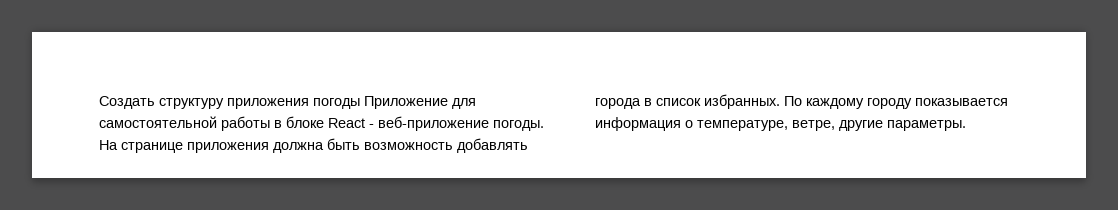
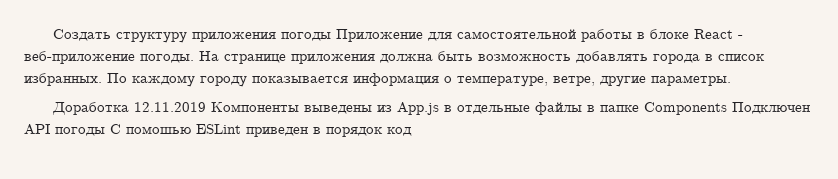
+ Доработка 12.11.2019 Компоненты выведены из App.js в отдельные файлы в папке Components Подключен API погоды С помошью ESLint приведен в порядок код

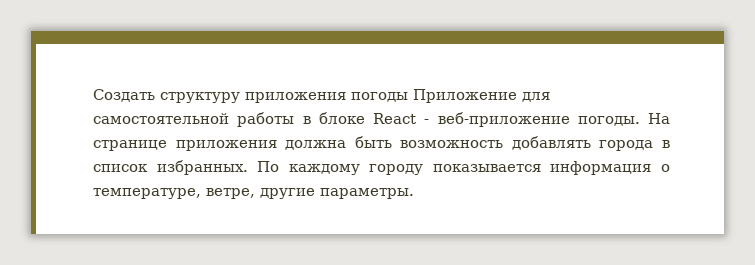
- Доработка 12.11.2019 Компоненты выведены из App.js в отдельные файлы в папке Components Подключен API погоды С помошью ESLint приведен в порядок код

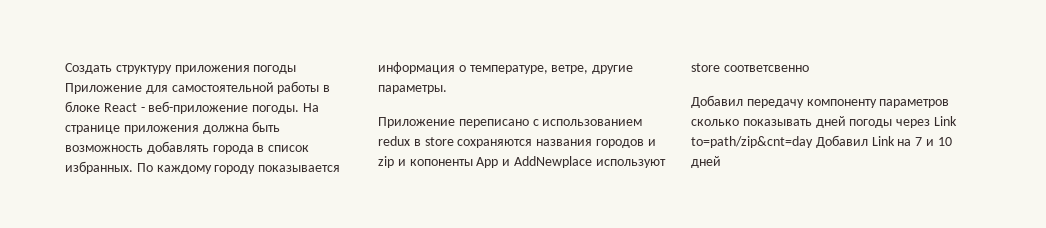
+ Приложение переписано с использованием redux в store сохраняются названия городов и zip и копоненты App и AddNewplace используют store соответсвенно
+ Добавил передачу компоненту параметров сколько показывать дней погоды через Link to=path/zip&cnt=day Добавил Link на 7 и 10 дней

